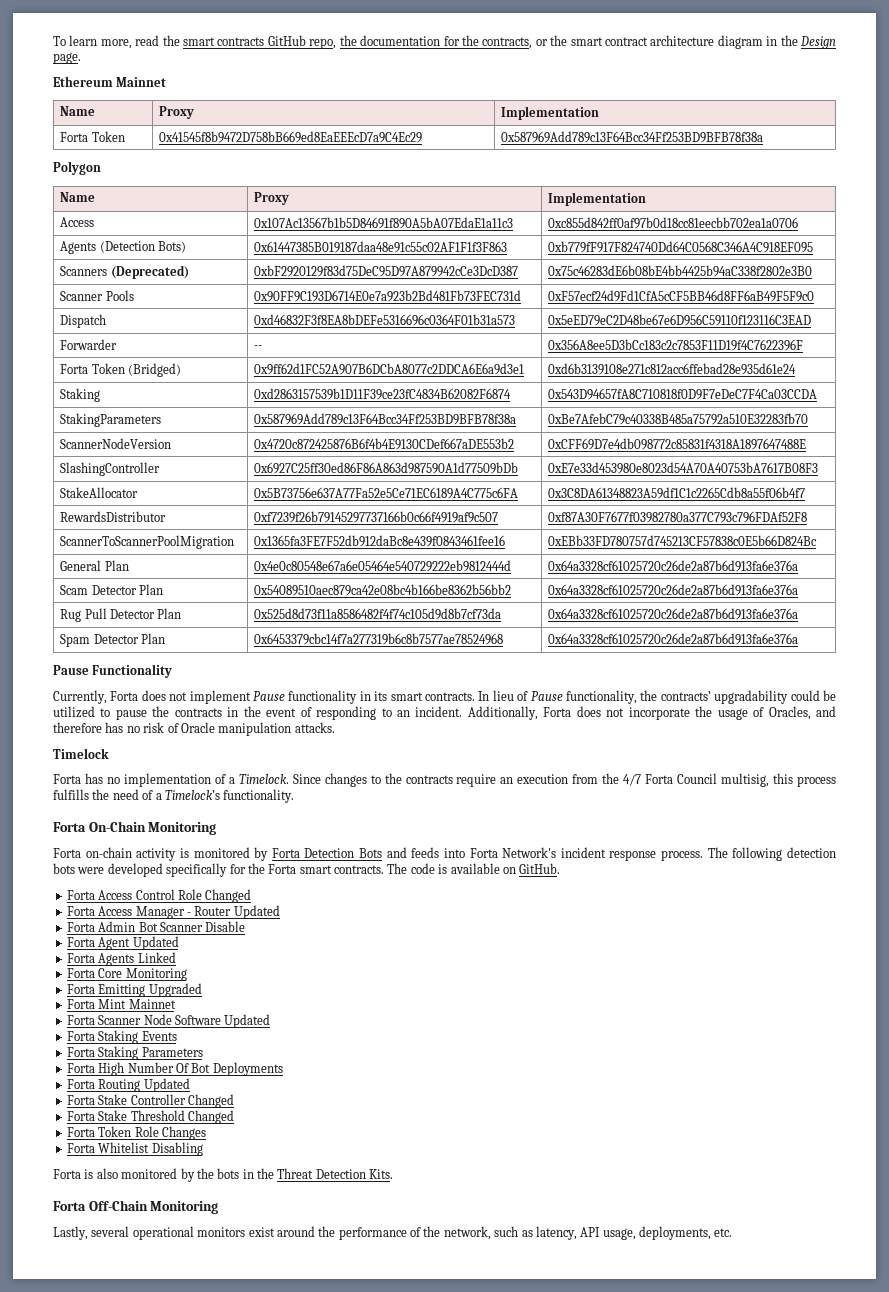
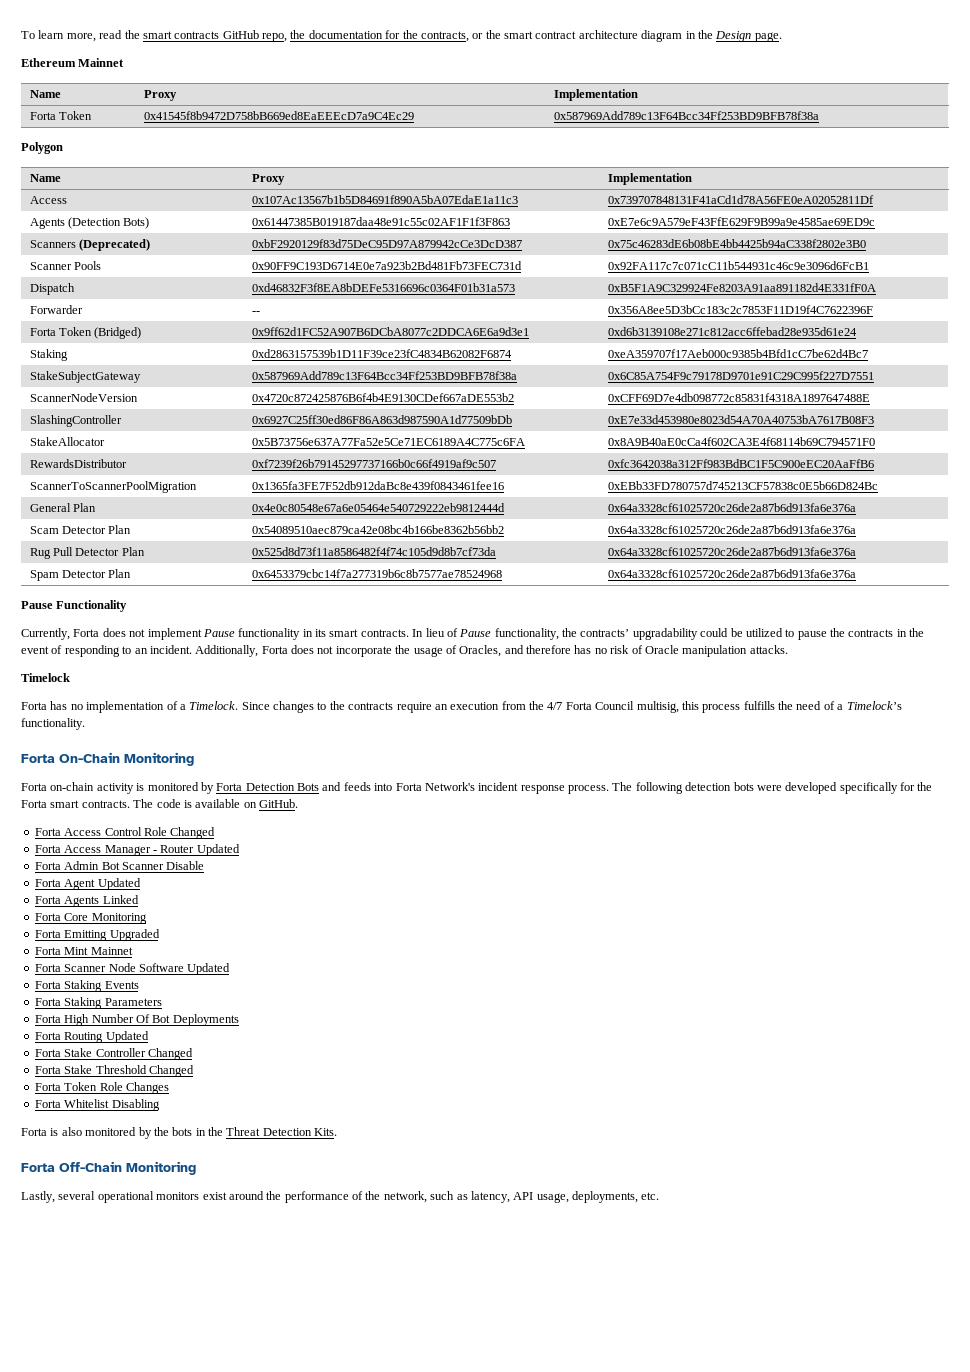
- Access | 0x107Ac13567b1b5D84691f890A5bA07EdaE1a11c3 | 0xc855d842ff0af97b0d18cc81eecbb702ea1a0706
+ Access | 0x107Ac13567b1b5D84691f890A5bA07EdaE1a11c3 | 0x739707848131F41aCd1d78A56FE0eA02052811Df
- Agents (Detection Bots) | 0x61447385B019187daa48e91c55c02AF1F1f3F863 | 0xb779fF917F824740Dd64C0568C346A4C918EF095
+ Agents (Detection Bots) | 0x61447385B019187daa48e91c55c02AF1F1f3F863 | 0xE7e6c9A579eF43FfE629F9B99a9e4585ae69ED9c
- Scanner Pools | 0x90FF9C193D6714E0e7a923b2Bd481Fb73FEC731d | 0xF57ecf24d9Fd1CfA5cCF5BB46d8FF6aB49F5F9c0
+ Scanner Pools | 0x90FF9C193D6714E0e7a923b2Bd481Fb73FEC731d | 0x92FA117c7c071cC11b544931c46c9e3096d6FcB1
- Dispatch | 0xd46832F3f8EA8bDEFe5316696c0364F01b31a573 | 0x5eED79eC2D48be67e6D956C59110f123116C3EAD
+ Dispatch | 0xd46832F3f8EA8bDEFe5316696c0364F01b31a573 | 0xB5F1A9C329924Fe8203A91aa891182d4E331fF0A
- Staking | 0xd2863157539b1D11F39ce23fC4834B62082F6874 | 0x543D94657fA8C710818f0D9F7eDeC7F4Ca03CCDA
- StakingParameters | 0x587969Add789c13F64Bcc34Ff253BD9BFB78f38a | 0xBe7AfebC79c40338B485a75792a510E32283fb70
+ Staking | 0xd2863157539b1D11F39ce23fC4834B62082F6874 | 0xeA359707f17Aeb000c9385b4Bfd1cC7be62d4Bc7
+ StakeSubjectGateway | 0x587969Add789c13F64Bcc34Ff253BD9BFB78f38a | 0x6C85A754F9c79178D9701e91C29C995f227D7551
- StakeAllocator | 0x5B73756e637A77Fa52e5Ce71EC6189A4C775c6FA | 0x3C8DA61348823A59df1C1c2265Cdb8a55f06b4f7
+ StakeAllocator | 0x5B73756e637A77Fa52e5Ce71EC6189A4C775c6FA | 0x8A9B40aE0cCa4f602CA3E4f68114b69C794571F0
- RewardsDistributor | 0xf7239f26b79145297737166b0c66f4919af9c507 | 0xf87A30F7677f03982780a377C793c796FDAf52F8
+ RewardsDistributor | 0xf7239f26b79145297737166b0c66f4919af9c507 | 0xfc3642038a312Ff983BdBC1F5C900eEC20AaFfB6

